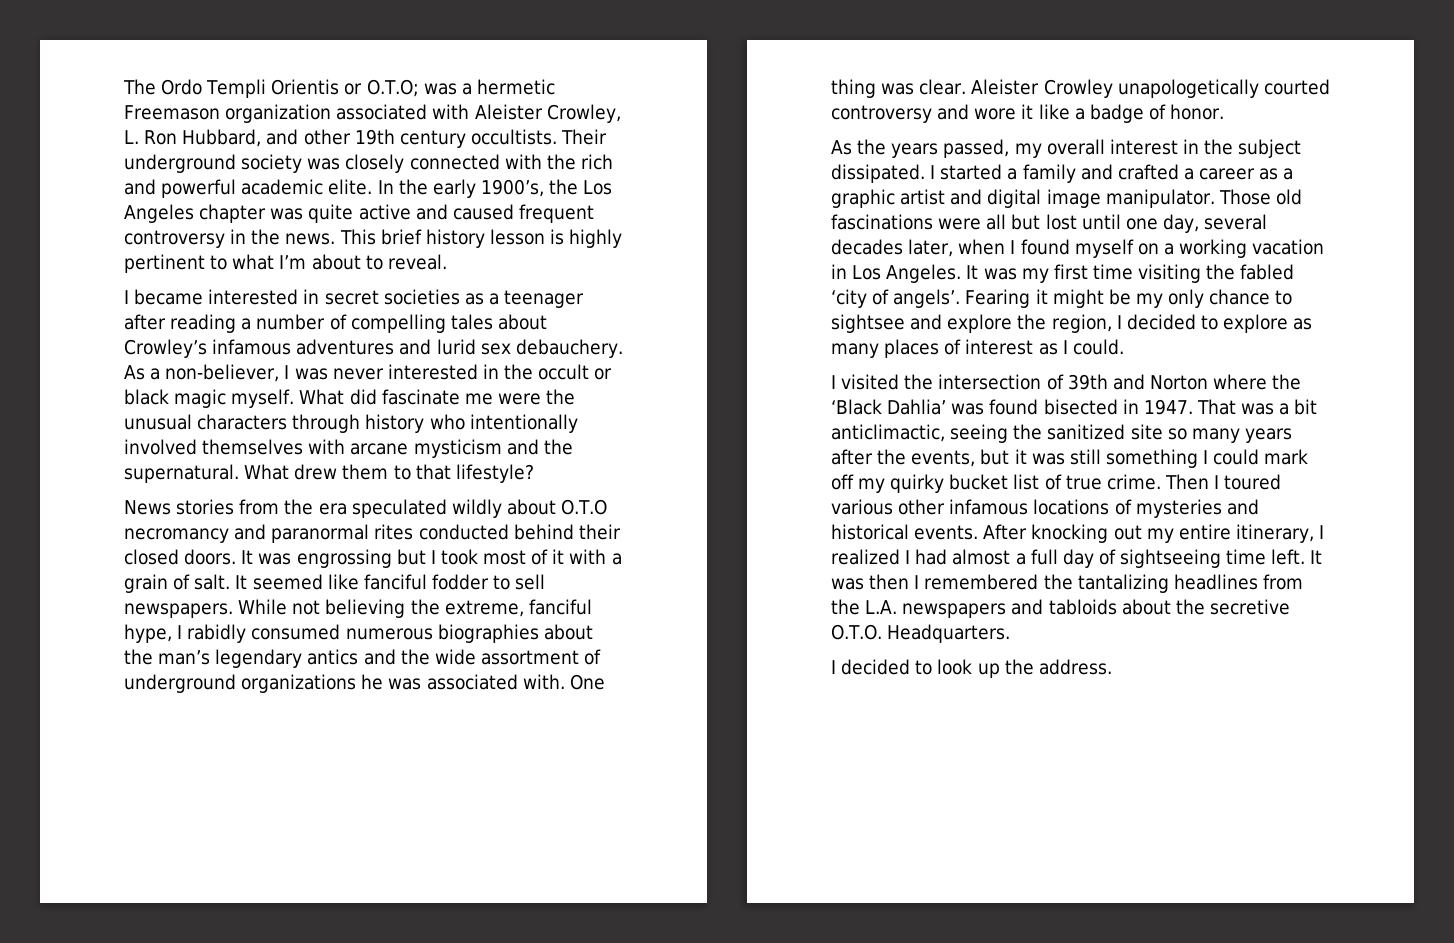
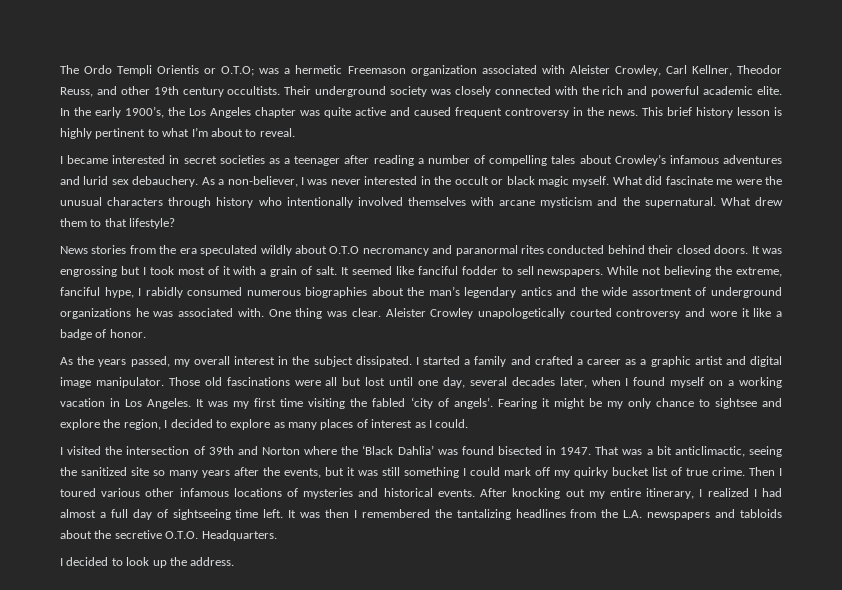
- The Ordo Templi Orientis or O.T.O; was a hermetic Freemason organization associated with Aleister Crowley, L. Ron Hubbard, and other 19th century occultists.
+ The Ordo Templi Orientis or O.T.O; was a hermetic Freemason organization associated with Aleister Crowley, Carl Kellner, Theodor Reuss, and other 19th century occultists.

